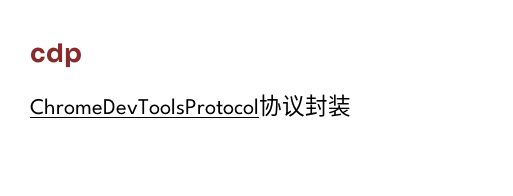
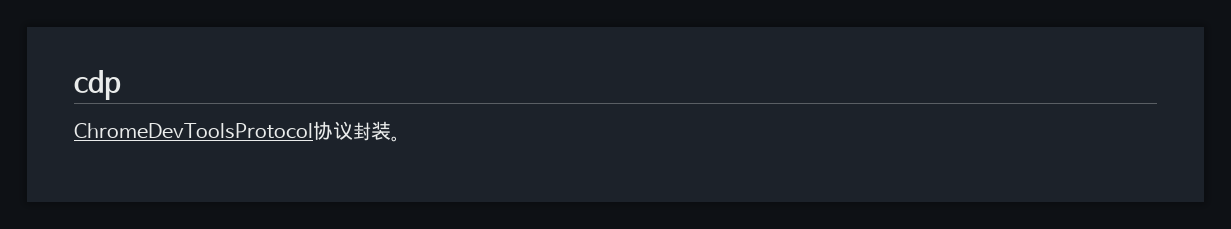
- ChromeDevToolsProtocol协议封装
+ ChromeDevToolsProtocol协议封装。

